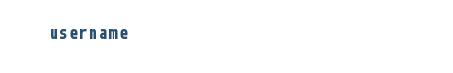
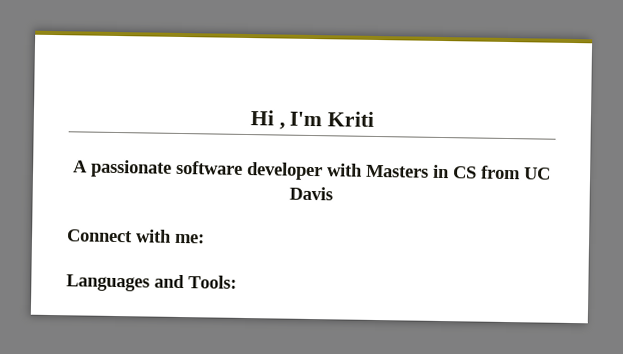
- username
+ Hi , I'm Kriti
+ A passionate software developer with Masters in CS from UC Davis
+ Connect with me:
+ Languages and Tools:

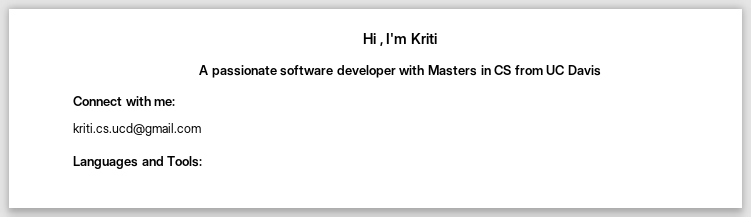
+ kriti.cs.ucd@gmail.com

